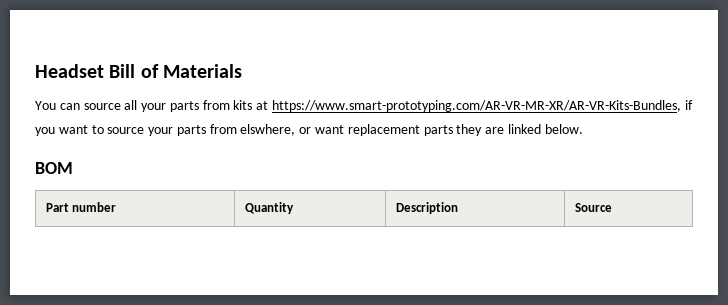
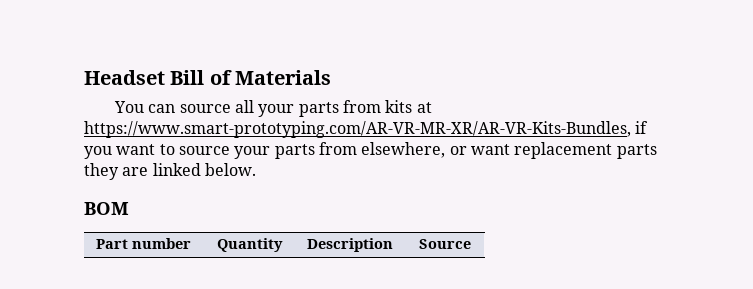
- You can source all your parts from kits at https://www.smart-prototyping.com/AR-VR-MR-XR/AR-VR-Kits-Bundles, if you want to source your parts from elswhere, or want replacement parts they are linked below.
+ You can source all your parts from kits at https://www.smart-prototyping.com/AR-VR-MR-XR/AR-VR-Kits-Bundles, if you want to source your parts from elsewhere, or want replacement parts they are linked below.

